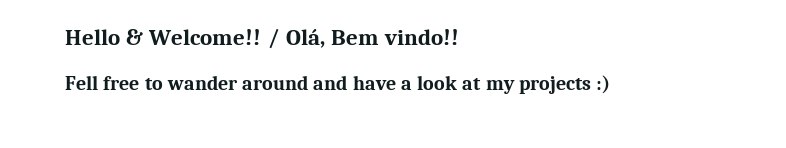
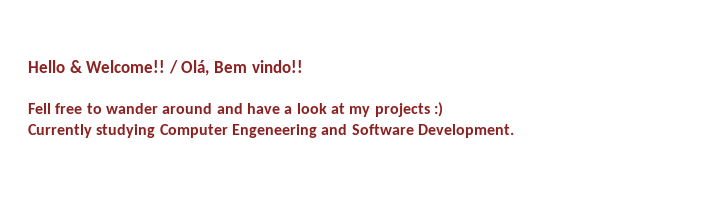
+ Currently studying Computer Engeneering and Software Development.

